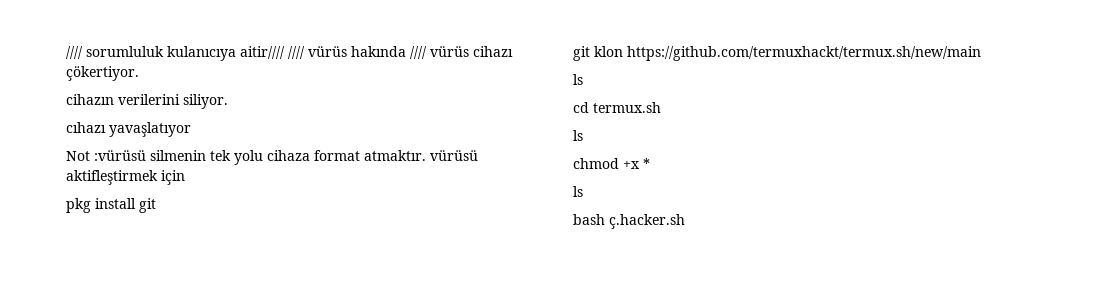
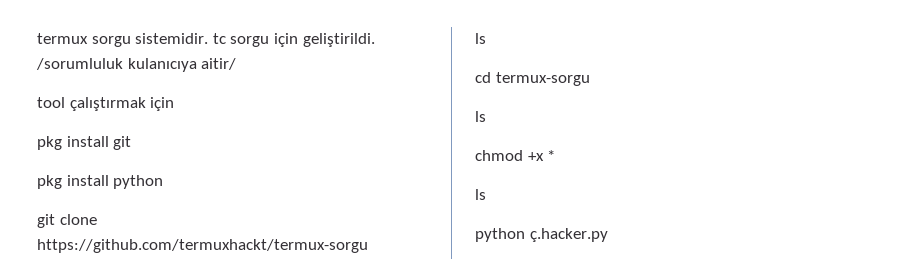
- //// sorumluluk kulanıcıya aitir//// //// vürüs hakında //// vürüs cihazı çökertiyor.
- cihazın verilerini siliyor.
- cıhazı yavaşlatıyor
- Not :vürüsü silmenin tek yolu cihaza format atmaktır. vürüsü aktifleştirmek için
+ termux sorgu sistemidir. tc sorgu için geliştirildi. /sorumluluk kulanıcıya aitir/
+ tool çalıştırmak için
- git klon https://github.com/termuxhackt/termux.sh/new/main
+ pkg install python
+ git clone https://github.com/termuxhackt/termux-sorgu
- cd termux.sh
+ cd termux-sorgu
- bash ç.hacker.sh
+ python ç.hacker.py

